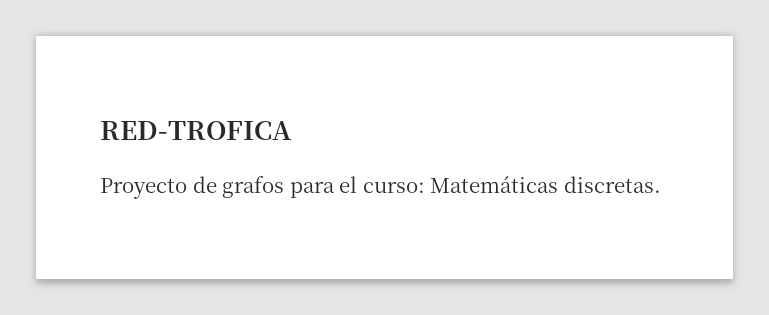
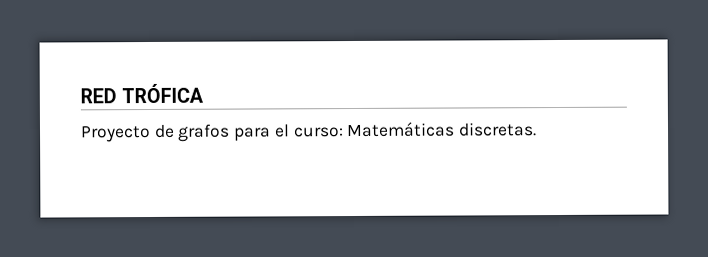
- RED-TROFICA
+ RED TRÓFICA

